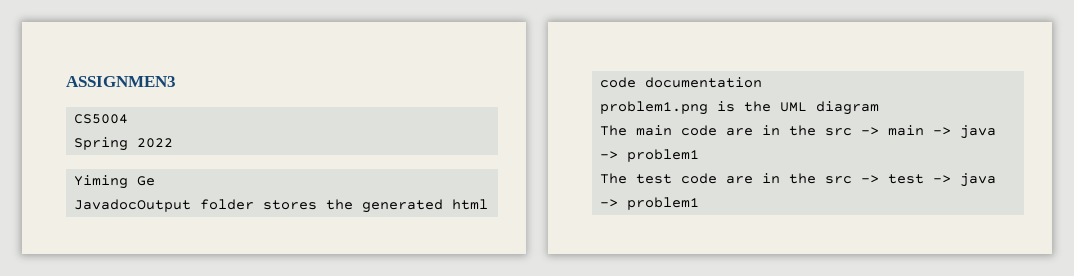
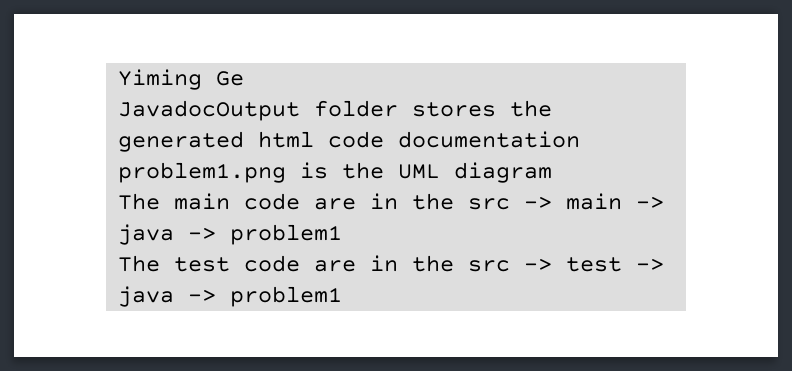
- ASSIGNMEN3
- CS5004
- Spring 2022

